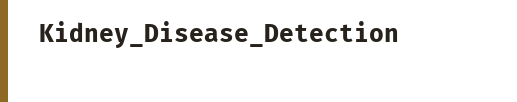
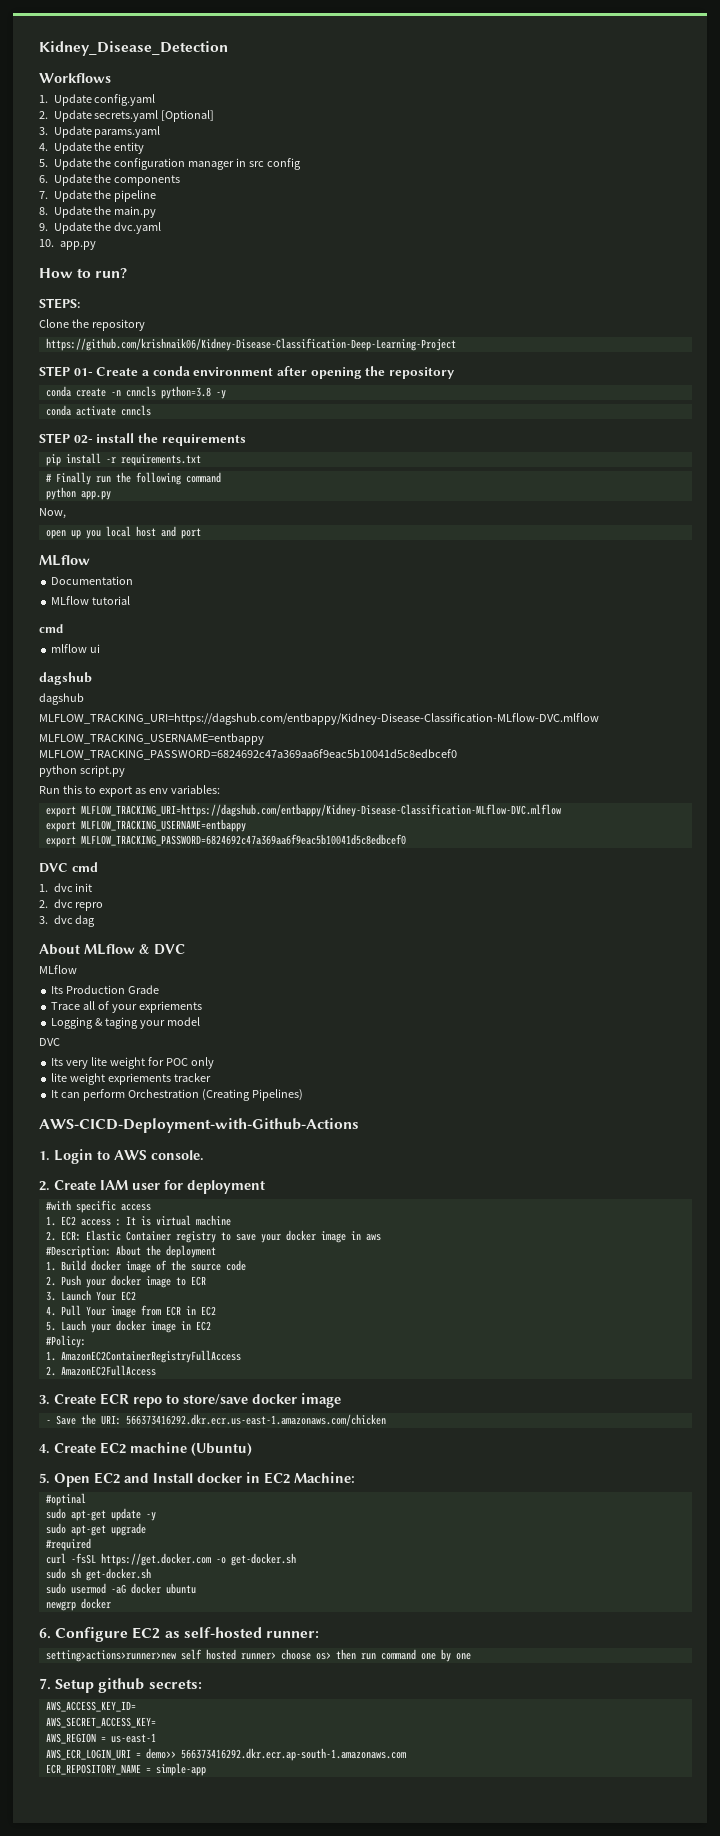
+ Workflows
+ 1. Update config.yaml
+ 2. Update secrets.yaml [Optional]
+ 3. Update params.yaml
+ 4. Update the entity
+ 5. Update the configuration manager in src config
+ 6. Update the components
+ 7. Update the pipeline
+ 8. Update the main.py
+ 9. Update the dvc.yaml
+ 10. app.py
+ How to run?
+ STEPS:
+ Clone the repository
+ https://github.com/krishnaik06/Kidney-Disease-Classification-Deep-Learning-Project
+ STEP 01- Create a conda environment after opening the repository
+ conda create -n cnncls python=3.8 -y
+ conda activate cnncls
+ STEP 02- install the requirements
+ pip install -r requirements.txt
+ # Finally run the following command
+ python app.py
+ Now,
+ open up you local host and port
+ MLflow
+ Documentation
+ MLflow tutorial
+ cmd
+ mlflow ui
+ dagshub
+ dagshub
+ MLFLOW_TRACKING_URI=https://dagshub.com/entbappy/Kidney-Disease-Classification-MLflow-DVC.mlflow
+ MLFLOW_TRACKING_USERNAME=entbappy
+ MLFLOW_TRACKING_PASSWORD=6824692c47a369aa6f9eac5b10041d5c8edbcef0
+ python script.py
+ Run this to export as env variables:
+ export MLFLOW_TRACKING_URI=https://dagshub.com/entbappy/Kidney-Disease-Classification-MLflow-DVC.mlflow
+ export MLFLOW_TRACKING_USERNAME=entbappy
+ export MLFLOW_TRACKING_PASSWORD=6824692c47a369aa6f9eac5b10041d5c8edbcef0
+ DVC cmd
+ 1. dvc init
+ 2. dvc repro
+ 3. dvc dag
+ About MLflow & DVC
+ MLflow
+ Its Production Grade
+ Trace all of your expriements
+ Logging & taging your model
+ DVC
+ Its very lite weight for POC only
+ lite weight expriements tracker
+ It can perform Orchestration (Creating Pipelines)
+ AWS-CICD-Deployment-with-Github-Actions
+ 1. Login to AWS console.
+ 2. Create IAM user for deployment
+ #with specific access
+ 1. EC2 access : It is virtual machine
+ 2. ECR: Elastic Container registry to save your docker image in aws
+ #Description: About the deployment
+ 1. Build docker image of the source code
+ 2. Push your docker image to ECR
+ 3. Launch Your EC2
+ 4. Pull Your image from ECR in EC2
+ 5. Lauch your docker image in EC2
+ #Policy:
+ 1. AmazonEC2ContainerRegistryFullAccess
+ 2. AmazonEC2FullAccess
+ 3. Create ECR repo to store/save docker image
+ - Save the URI: 566373416292.dkr.ecr.us-east-1.amazonaws.com/chicken
+ 4. Create EC2 machine (Ubuntu)
+ 5. Open EC2 and Install docker in EC2 Machine:
+ #optinal
+ sudo apt-get update -y
+ sudo apt-get upgrade
+ #required
+ curl -fsSL https://get.docker.com -o get-docker.sh
+ sudo sh get-docker.sh
+ sudo usermod -aG docker ubuntu
+ newgrp docker
+ 6. Configure EC2 as self-hosted runner:
+ setting>actions>runner>new self hosted runner> choose os> then run command one by one
+ 7. Setup github secrets:
+ AWS_ACCESS_KEY_ID=
+ AWS_SECRET_ACCESS_KEY=
+ AWS_REGION = us-east-1
+ AWS_ECR_LOGIN_URI = demo>> 566373416292.dkr.ecr.ap-south-1.amazonaws.com
+ ECR_REPOSITORY_NAME = simple-app

